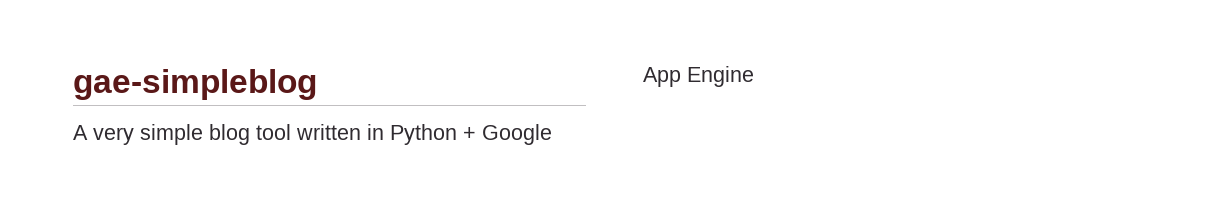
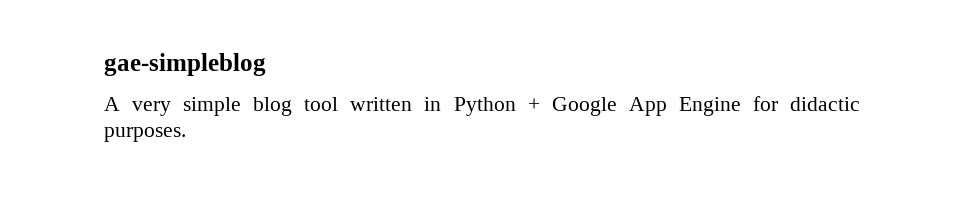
- A very simple blog tool written in Python + Google App Engine
+ A very simple blog tool written in Python + Google App Engine for didactic purposes.

